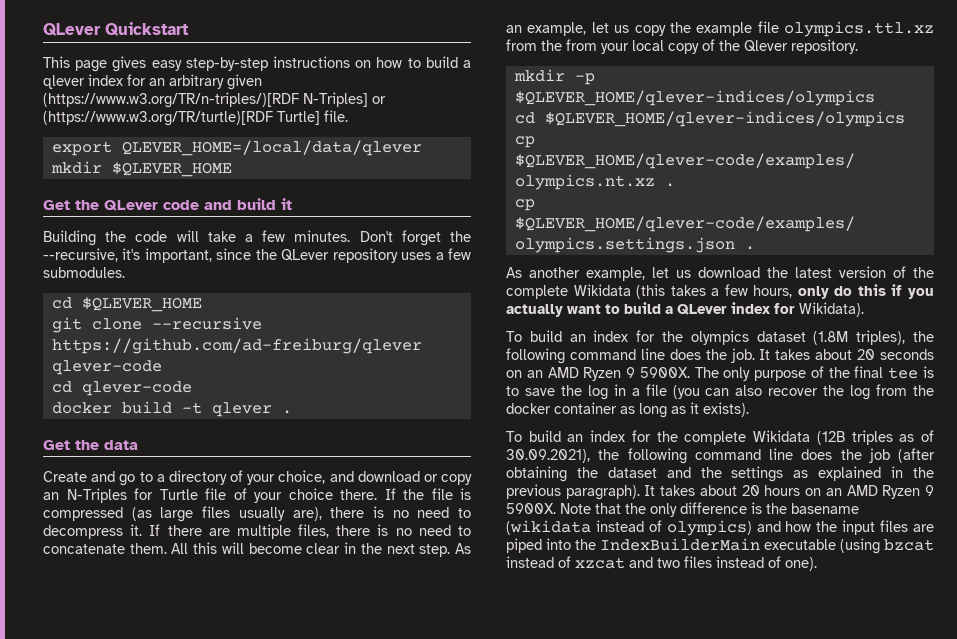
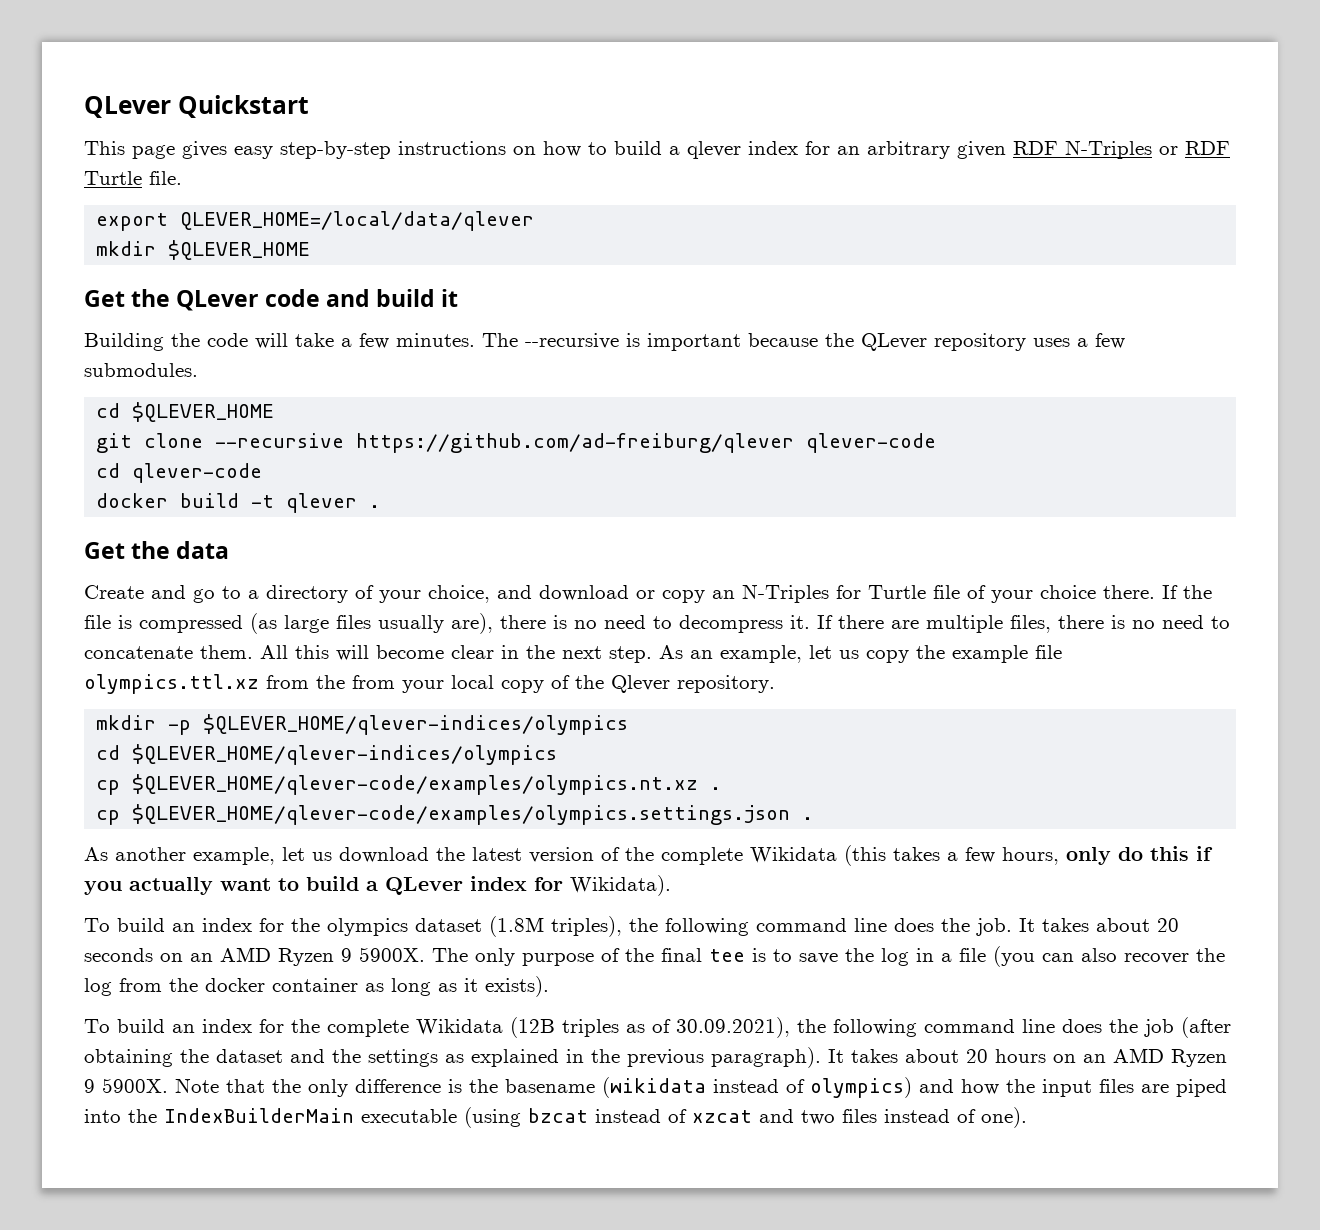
- This page gives easy step-by-step instructions on how to build a qlever index for an arbitrary given (https://www.w3.org/TR/n-triples/)[RDF N-Triples] or (https://www.w3.org/TR/turtle)[RDF Turtle] file.
+ This page gives easy step-by-step instructions on how to build a qlever index for an arbitrary given RDF N-Triples or RDF Turtle file.
- Don't forget the --recursive, it's important, since the QLever repository uses a few submodules.
+ The --recursive is important because the QLever repository uses a few submodules.

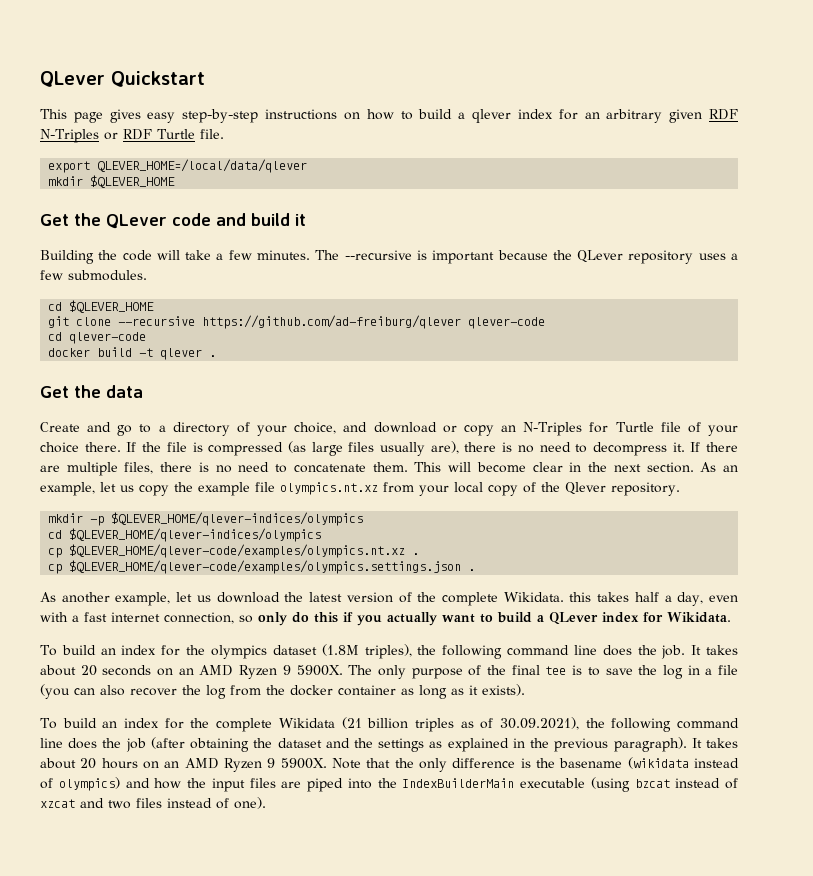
- All this will become clear in the next step.
+ This will become clear in the next section.
- As an example, let us copy the example file olympics.ttl.xz from the from your local copy of the Qlever repository.
+ As an example, let us copy the example file olympics.nt.xz from your local copy of the Qlever repository.
- As another example, let us download the latest version of the complete Wikidata (this takes a few hours, only do this if you actually want to build a QLever index for Wikidata).
+ As another example, let us download the latest version of the complete Wikidata. this takes half a day, even with a fast internet connection, so only do this if you actually want to build a QLever index for Wikidata.
- To build an index for the complete Wikidata (12B triples as of 30.09.2021), the following command line does the job (after obtaining the dataset and the settings as explained in the previous paragraph).
+ To build an index for the complete Wikidata (21 billion triples as of 30.09.2021), the following command line does the job (after obtaining the dataset and the settings as explained in the previous paragraph).

